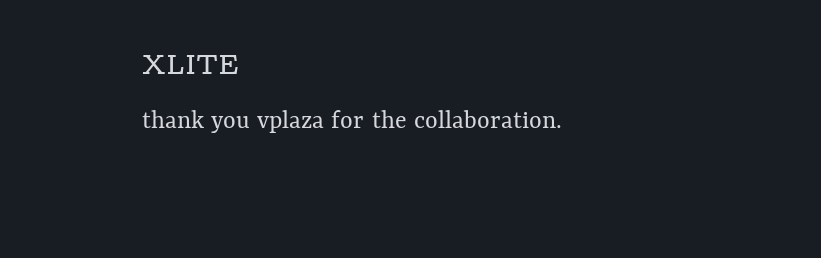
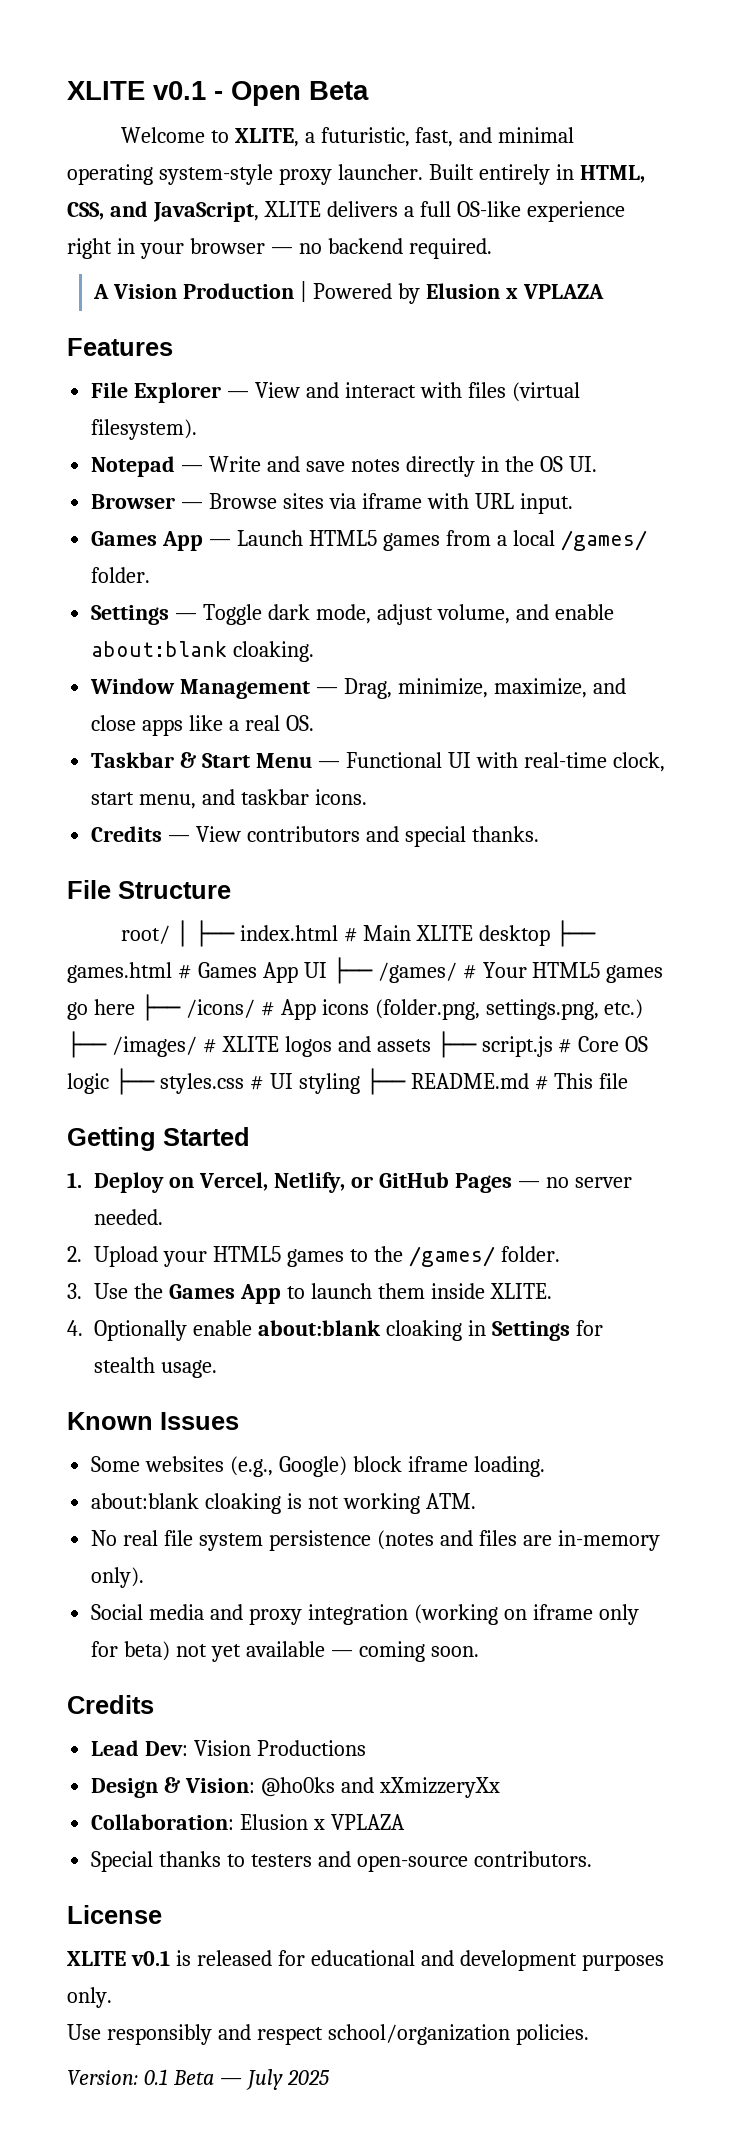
- XLITE
- thank you vplaza for the collaboration.
+ XLITE v0.1 - Open Beta
+ Welcome to XLITE, a futuristic, fast, and minimal operating system-style proxy launcher. Built entirely in HTML, CSS, and JavaScript, XLITE delivers a full OS-like experience right in your browser — no backend required.
+ A Vision Production | Powered by Elusion x VPLAZA
+ Features
+ File Explorer — View and interact with files (virtual filesystem).
+ Notepad — Write and save notes directly in the OS UI.
+ Browser — Browse sites via iframe with URL input.
+ Games App — Launch HTML5 games from a local /games/ folder.
+ Settings — Toggle dark mode, adjust volume, and enable about:blank cloaking.
+ Window Management — Drag, minimize, maximize, and close apps like a real OS.
+ Taskbar & Start Menu — Functional UI with real-time clock, start menu, and taskbar icons.
+ Credits — View contributors and special thanks.
+ File Structure
+ root/ │ ├── index.html # Main XLITE desktop ├── games.html # Games App UI ├── /games/ # Your HTML5 games go here ├── /icons/ # App icons (folder.png, settings.png, etc.) ├── /images/ # XLITE logos and assets ├── script.js # Core OS logic ├── styles.css # UI styling ├── README.md # This file
+ Getting Started
+ 1. Deploy on Vercel, Netlify, or GitHub Pages — no server needed.
+ 2. Upload your HTML5 games to the /games/ folder.
+ 3. Use the Games App to launch them inside XLITE.
+ 4. Optionally enable about:blank cloaking in Settings for stealth usage.
+ Known Issues
+ Some websites (e.g., Google) block iframe loading.
+ about:blank cloaking is not working ATM.
+ No real file system persistence (notes and files are in-memory only).
+ Social media and proxy integration (working on iframe only for beta) not yet available — coming soon.
+ Credits
+ Lead Dev: Vision Productions
+ Design & Vision: @ho0ks and xXmizzeryXx
+ Collaboration: Elusion x VPLAZA
+ Special thanks to testers and open-source contributors.
+ License
+ XLITE v0.1 is released for educational and development purposes only.
+ Use responsibly and respect school/organization policies.
+ Version: 0.1 Beta — July 2025

